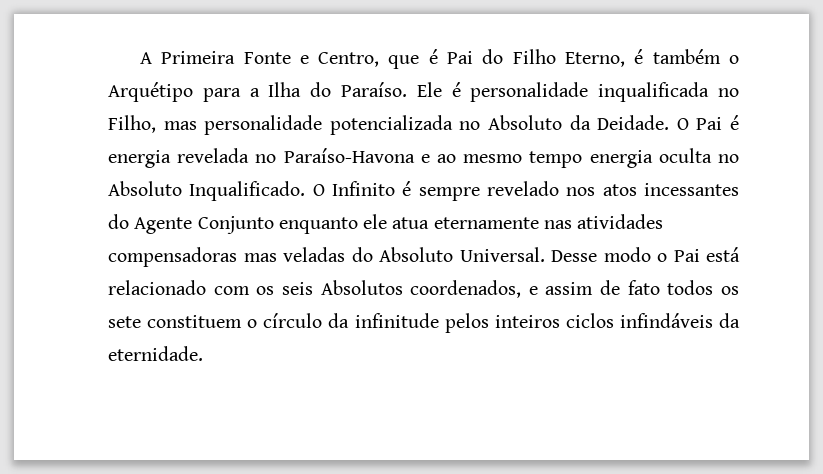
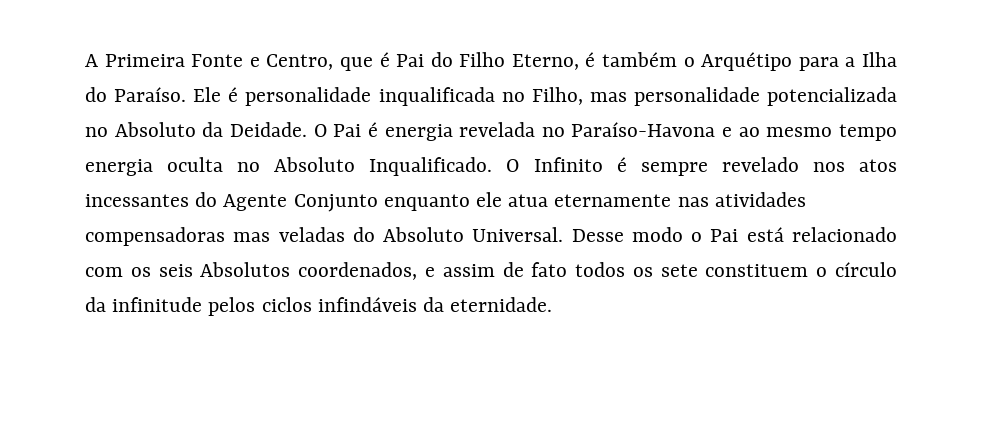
- Desse modo o Pai está relacionado com os seis Absolutos coordenados, e assim de fato todos os sete constituem o círculo da infinitude pelos inteiros ciclos infindáveis da eternidade.
+ Desse modo o Pai está relacionado com os seis Absolutos coordenados, e assim de fato todos os sete constituem o círculo da infinitude pelos ciclos infindáveis da eternidade.

